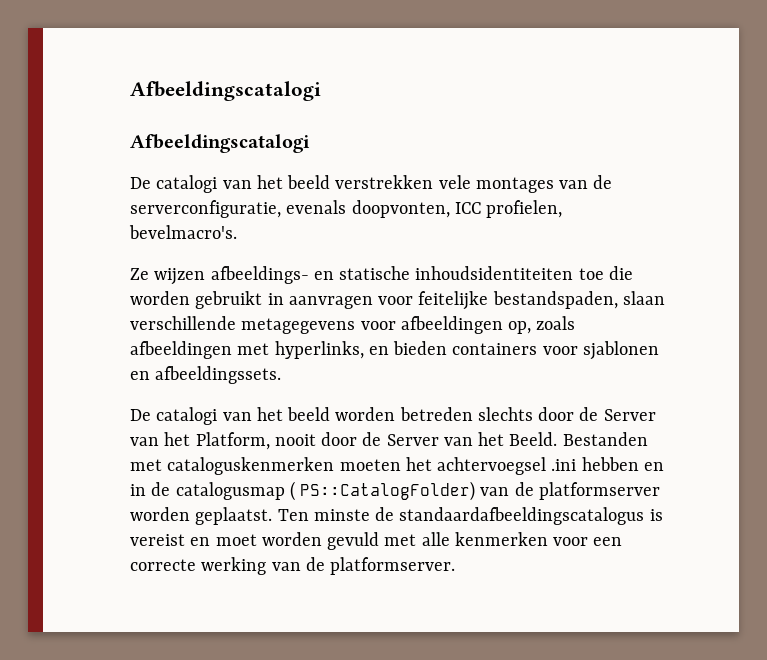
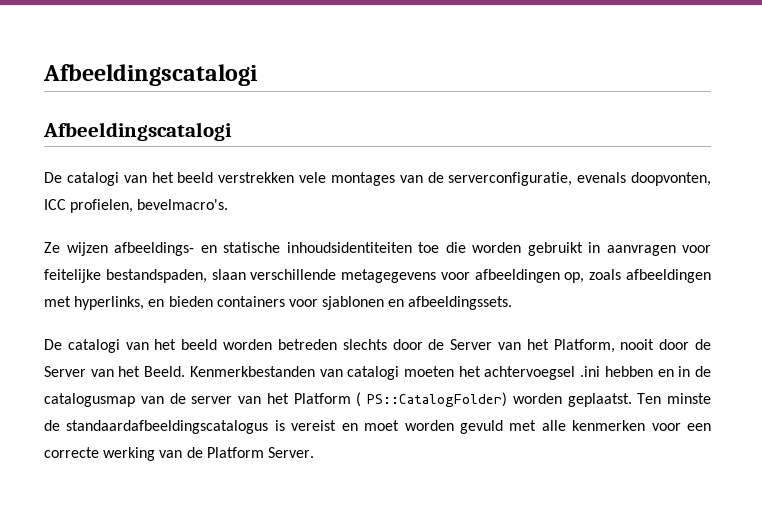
- Bestanden met cataloguskenmerken moeten het achtervoegsel .ini hebben en in de catalogusmap ( PS::CatalogFolder) van de platformserver worden geplaatst.
+ Kenmerkbestanden van catalogi moeten het achtervoegsel .ini hebben en in de catalogusmap van de server van het Platform ( PS::CatalogFolder) worden geplaatst.
- Ten minste de standaardafbeeldingscatalogus is vereist en moet worden gevuld met alle kenmerken voor een correcte werking van de platformserver.
+ Ten minste de standaardafbeeldingscatalogus is vereist en moet worden gevuld met alle kenmerken voor een correcte werking van de Platform Server.

